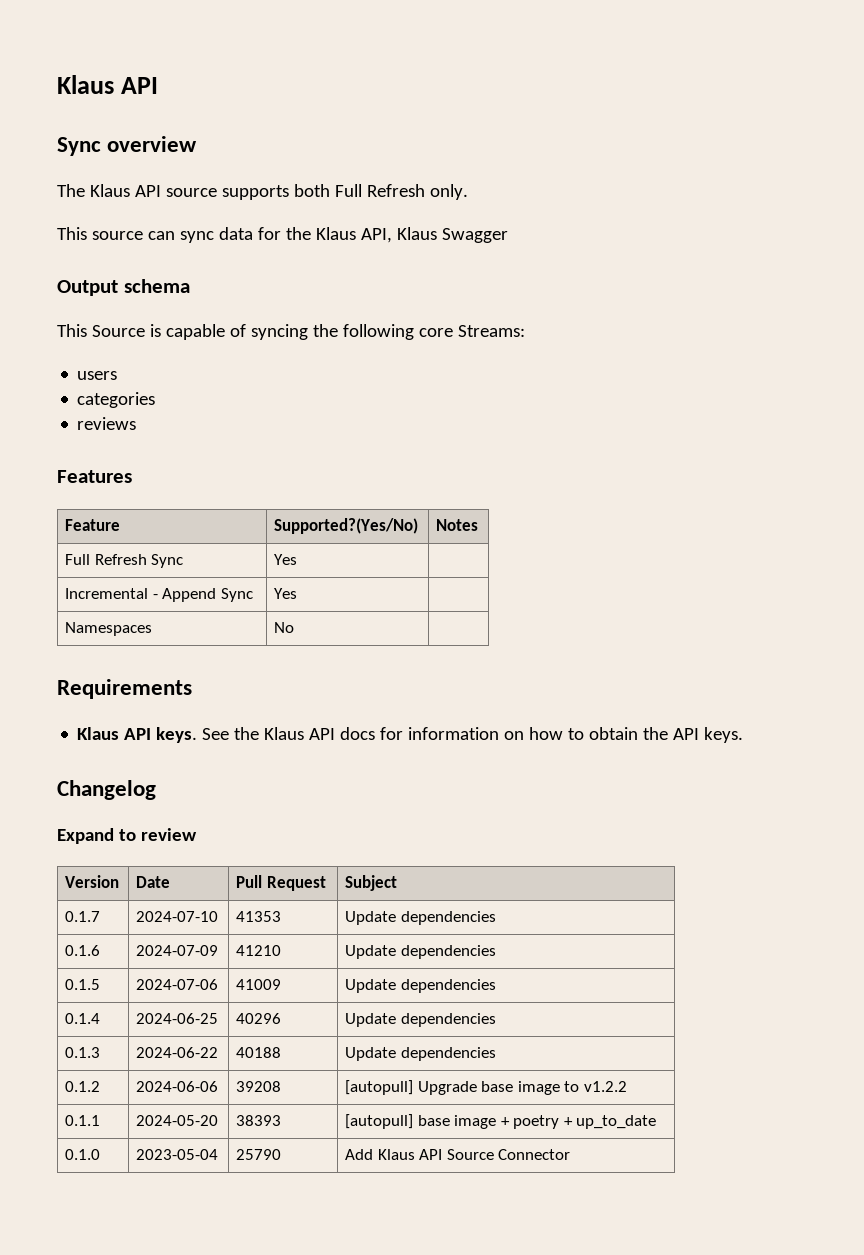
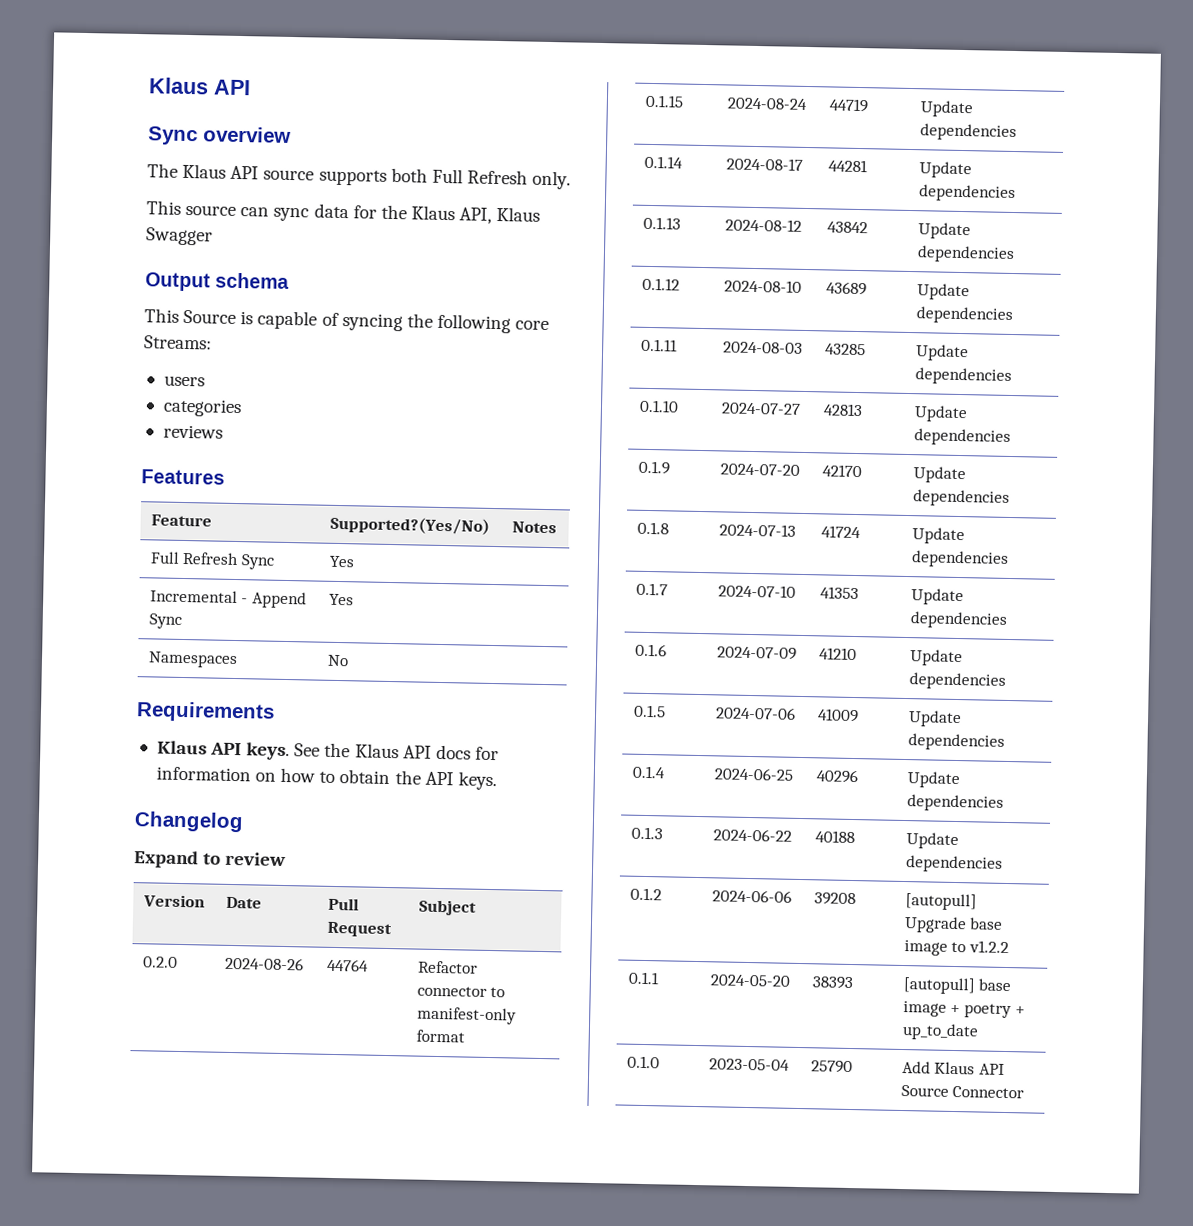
+ 0.2.0 | 2024-08-26 | 44764 | Refactor connector to manifest-only format
+ 0.1.15 | 2024-08-24 | 44719 | Update dependencies
+ 0.1.14 | 2024-08-17 | 44281 | Update dependencies
+ 0.1.13 | 2024-08-12 | 43842 | Update dependencies
+ 0.1.12 | 2024-08-10 | 43689 | Update dependencies
+ 0.1.11 | 2024-08-03 | 43285 | Update dependencies
+ 0.1.10 | 2024-07-27 | 42813 | Update dependencies
+ 0.1.9 | 2024-07-20 | 42170 | Update dependencies
+ 0.1.8 | 2024-07-13 | 41724 | Update dependencies

